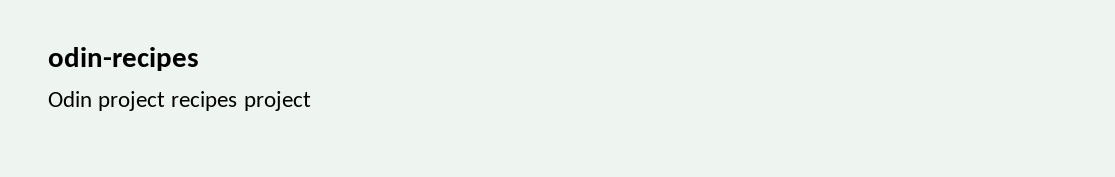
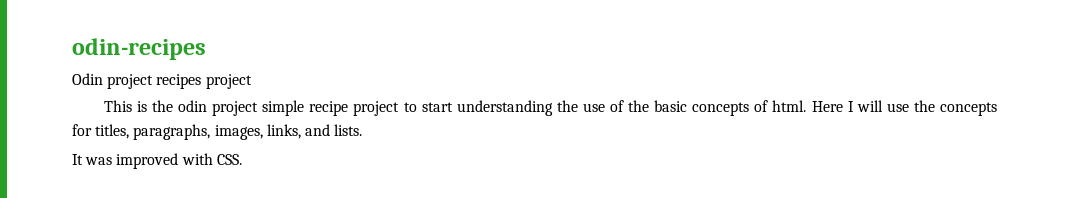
+ This is the odin project simple recipe project to start understanding the use of the basic concepts of html. Here I will use the concepts for titles, paragraphs, images, links, and lists.
+ It was improved with CSS.

